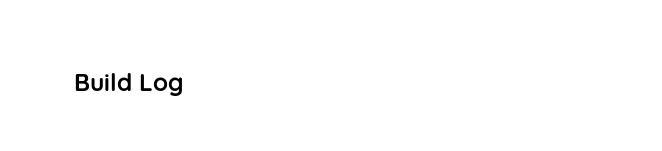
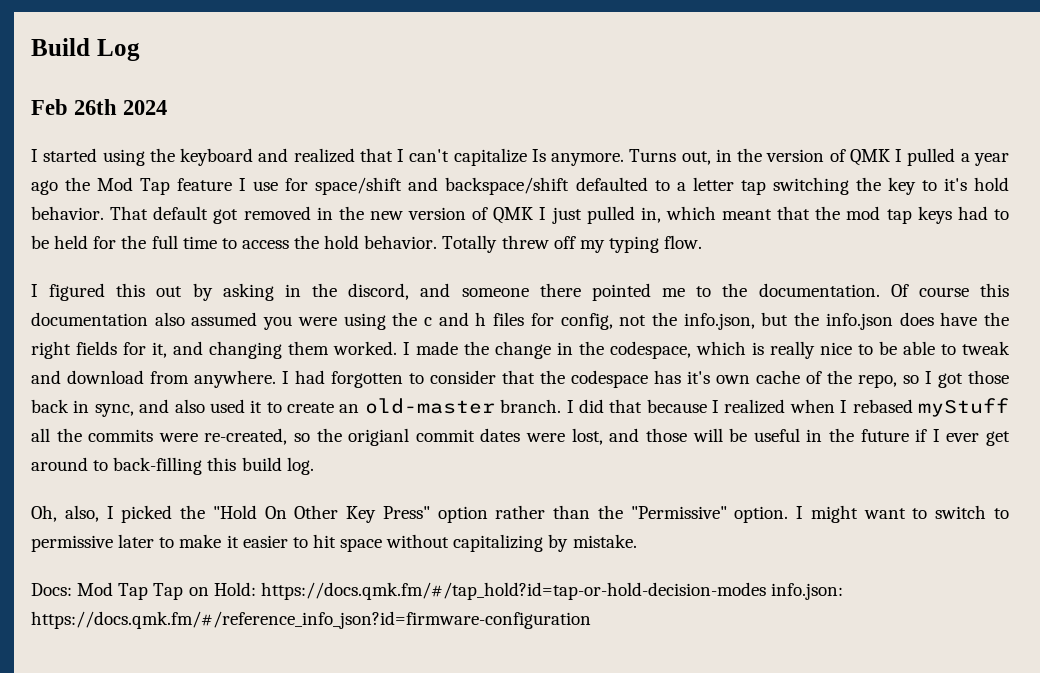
+ Feb 26th 2024
+ I started using the keyboard and realized that I can't capitalize Is anymore. Turns out, in the version of QMK I pulled a year ago the Mod Tap feature I use for space/shift and backspace/shift defaulted to a letter tap switching the key to it's hold behavior. That default got removed in the new version of QMK I just pulled in, which meant that the mod tap keys had to be held for the full time to access the hold behavior. Totally threw off my typing flow.
+ I figured this out by asking in the discord, and someone there pointed me to the documentation. Of course this documentation also assumed you were using the c and h files for config, not the info.json, but the info.json does have the right fields for it, and changing them worked. I made the change in the codespace, which is really nice to be able to tweak and download from anywhere. I had forgotten to consider that the codespace has it's own cache of the repo, so I got those back in sync, and also used it to create an old-master branch. I did that because I realized when I rebased myStuff all the commits were re-created, so the origianl commit dates were lost, and those will be useful in the future if I ever get around to back-filling this build log.
+ Oh, also, I picked the "Hold On Other Key Press" option rather than the "Permissive" option. I might want to switch to permissive later to make it easier to hit space without capitalizing by mistake.
+ Docs: Mod Tap Tap on Hold: https://docs.qmk.fm/#/tap_hold?id=tap-or-hold-decision-modes info.json: https://docs.qmk.fm/#/reference_info_json?id=firmware-configuration

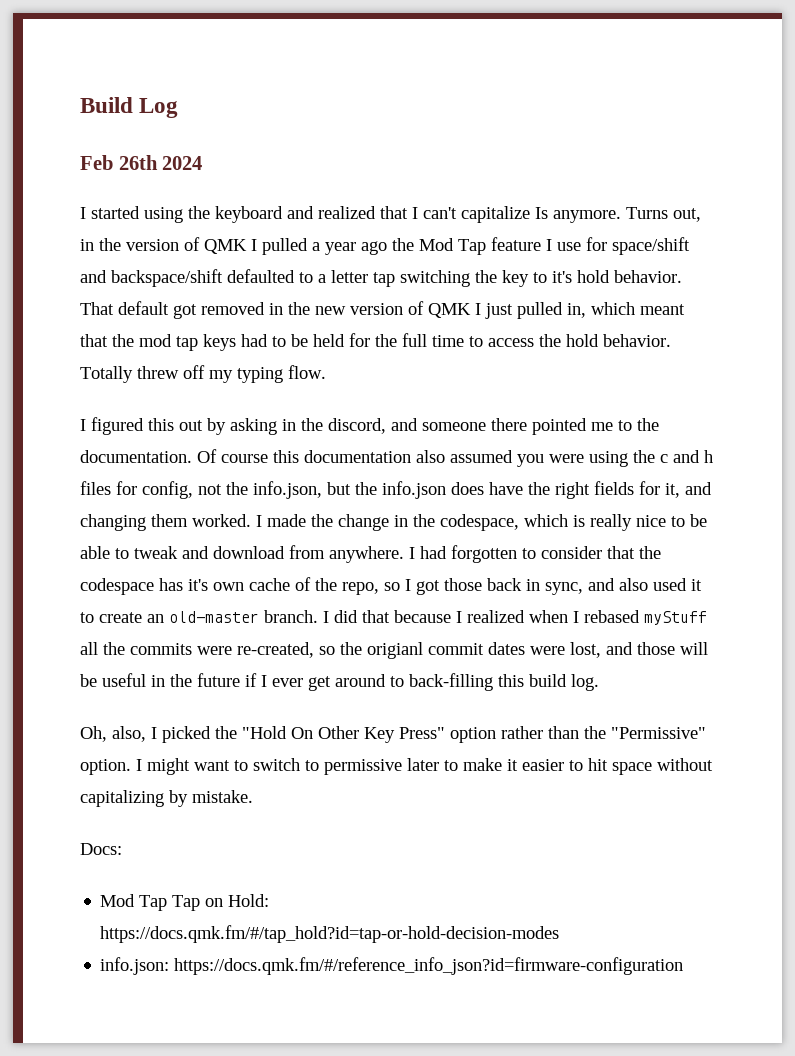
- Docs: Mod Tap Tap on Hold: https://docs.qmk.fm/#/tap_hold?id=tap-or-hold-decision-modes info.json: https://docs.qmk.fm/#/reference_info_json?id=firmware-configuration
+ Docs:
+ Mod Tap Tap on Hold: https://docs.qmk.fm/#/tap_hold?id=tap-or-hold-decision-modes
+ info.json: https://docs.qmk.fm/#/reference_info_json?id=firmware-configuration

